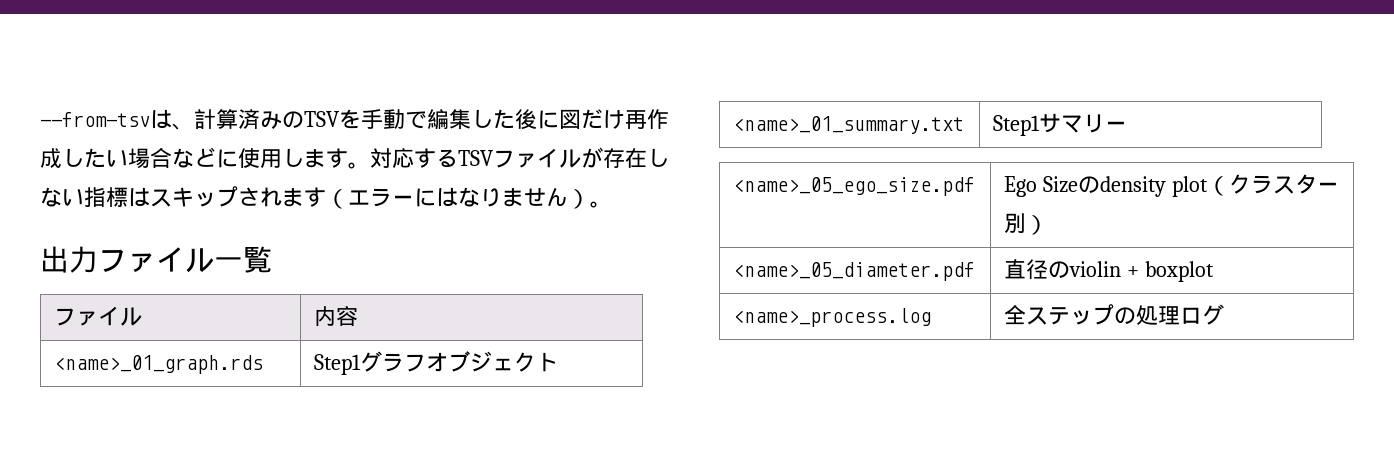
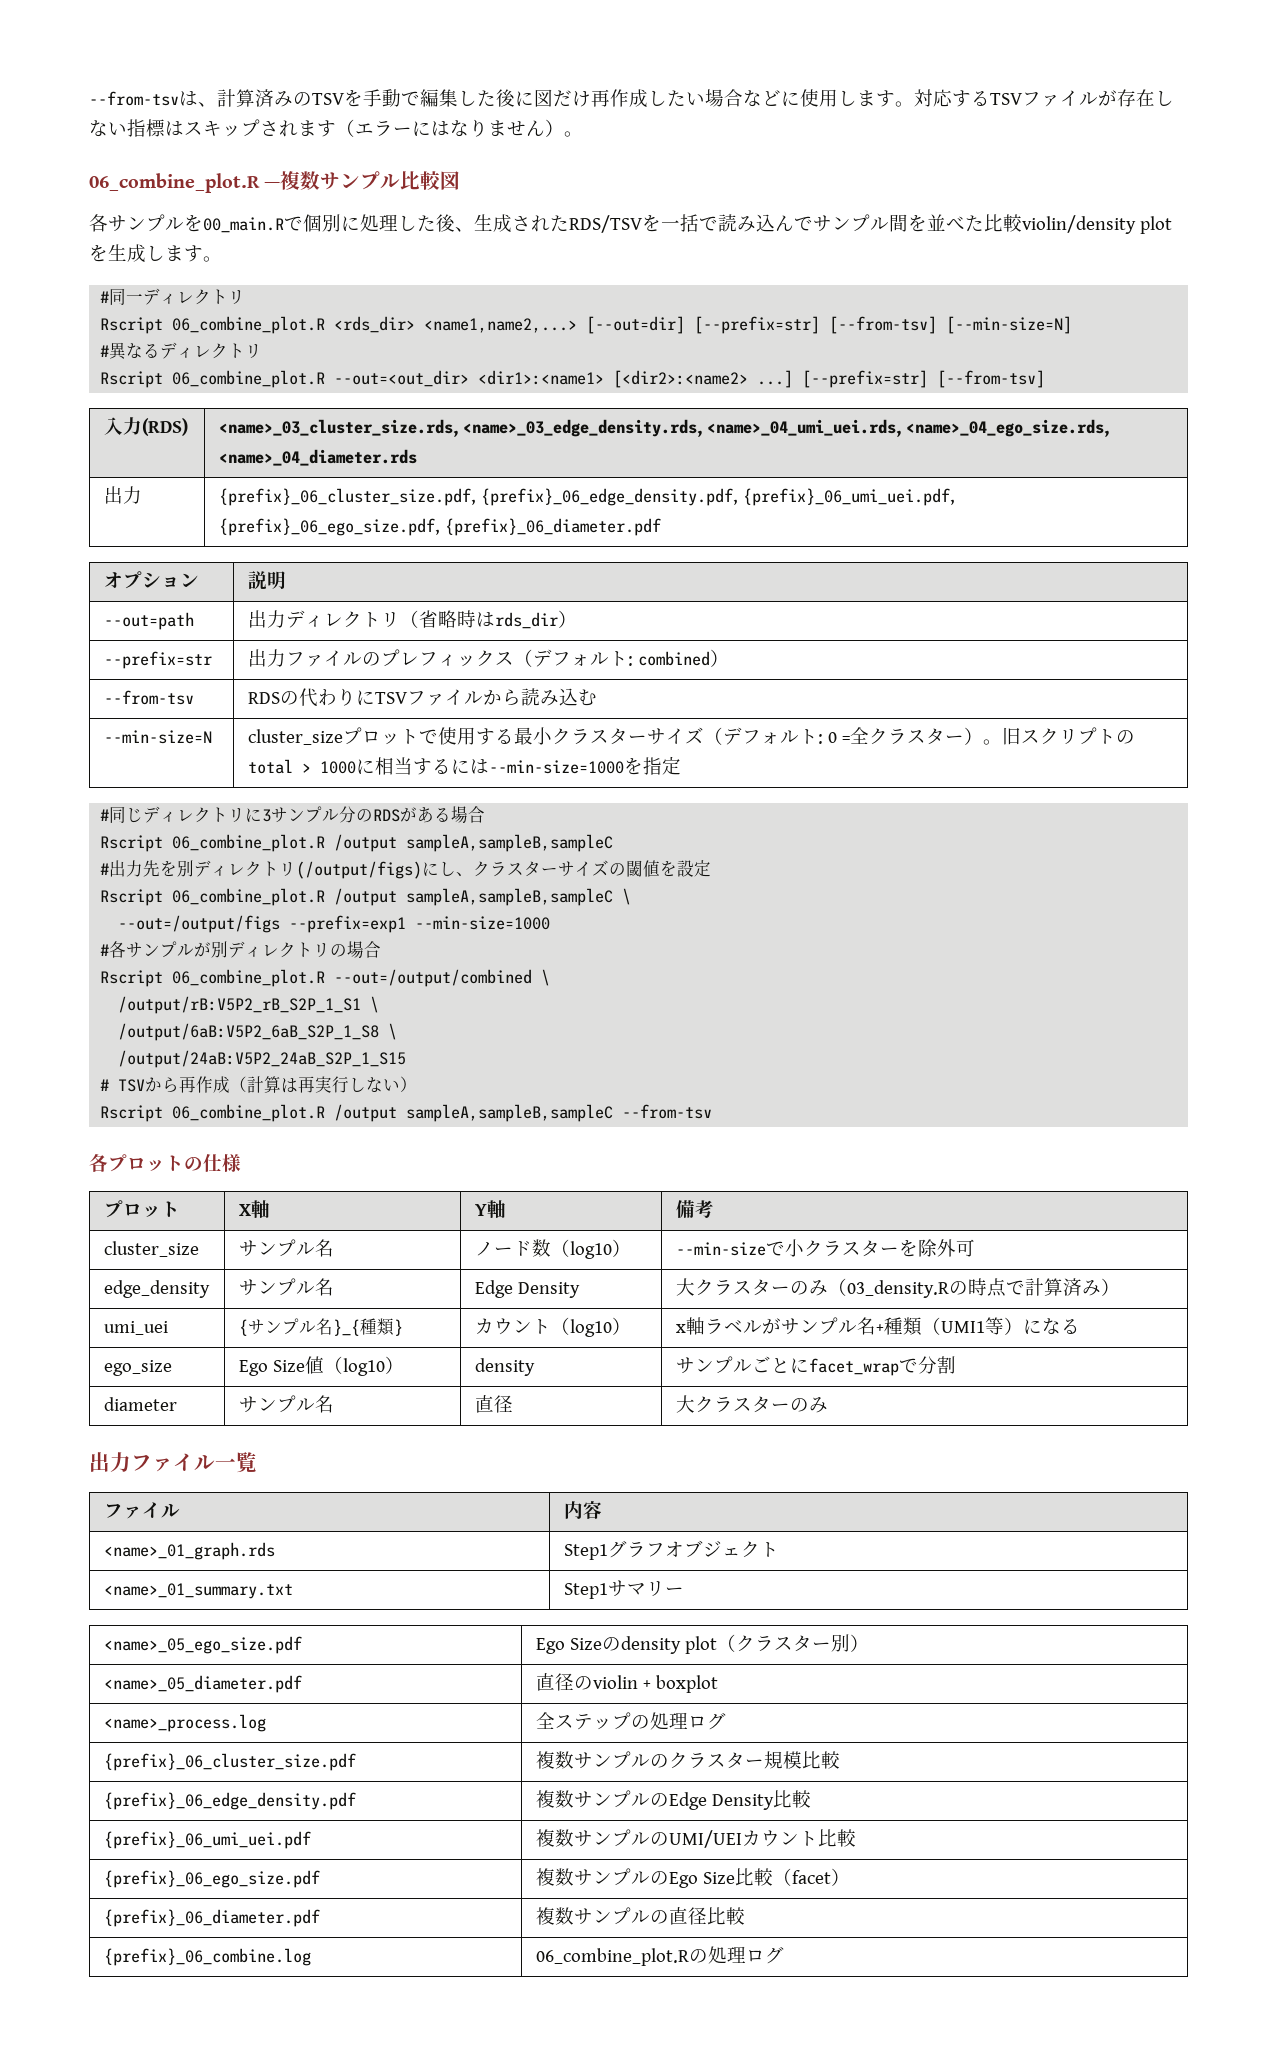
+ 06_combine_plot.R —複数サンプル比較図
+ 各サンプルを00_main.Rで個別に処理した後、生成されたRDS/TSVを一括で読み込んでサンプル間を並べた比較violin/density plotを生成します。
+ #同一ディレクトリ
+ Rscript 06_combine_plot.R <rds_dir> <name1,name2,...> [--out=dir] [--prefix=str] [--from-tsv] [--min-size=N]
+ #異なるディレクトリ
+ Rscript 06_combine_plot.R --out=<out_dir> <dir1>:<name1> [<dir2>:<name2> ...] [--prefix=str] [--from-tsv]
+ 入力(RDS) | <name>_03_cluster_size.rds, <name>_03_edge_density.rds, <name>_04_umi_uei.rds, <name>_04_ego_size.rds, <name>_04_diameter.rds
+ 出力 | {prefix}_06_cluster_size.pdf, {prefix}_06_edge_density.pdf, {prefix}_06_umi_uei.pdf, {prefix}_06_ego_size.pdf, {prefix}_06_diameter.pdf
+ オプション | 説明
+ --out=path | 出力ディレクトリ（省略時はrds_dir）
+ --prefix=str | 出力ファイルのプレフィックス（デフォルト: combined）
+ --from-tsv | RDSの代わりにTSVファイルから読み込む
+ --min-size=N | cluster_sizeプロットで使用する最小クラスターサイズ（デフォルト: 0 =全クラスター）。旧スクリプトのtotal > 1000に相当するには--min-size=1000を指定
+ #同じディレクトリに3サンプル分のRDSがある場合
+ Rscript 06_combine_plot.R /output sampleA,sampleB,sampleC
+ #出力先を別ディレクトリ(/output/figs)にし、クラスターサイズの閾値を設定
+ Rscript 06_combine_plot.R /output sampleA,sampleB,sampleC \
+ --out=/output/figs --prefix=exp1 --min-size=1000
+ #各サンプルが別ディレクトリの場合
+ Rscript 06_combine_plot.R --out=/output/combined \
+ /output/rB:V5P2_rB_S2P_1_S1 \
+ /output/6aB:V5P2_6aB_S2P_1_S8 \
+ /output/24aB:V5P2_24aB_S2P_1_S15
+ # TSVから再作成（計算は再実行しない）
+ Rscript 06_combine_plot.R /output sampleA,sampleB,sampleC --from-tsv
+ 各プロットの仕様
+ プロット | X軸 | Y軸 | 備考
+ cluster_size | サンプル名 | ノード数（log10） | --min-sizeで小クラスターを除外可
+ edge_density | サンプル名 | Edge Density | 大クラスターのみ（03_density.Rの時点で計算済み）
+ umi_uei | {サンプル名}_{種類} | カウント（log10） | x軸ラベルがサンプル名+種類（UMI1等）になる
+ ego_size | Ego Size値（log10） | density | サンプルごとにfacet_wrapで分割
+ diameter | サンプル名 | 直径 | 大クラスターのみ
+ {prefix}_06_cluster_size.pdf | 複数サンプルのクラスター規模比較
+ {prefix}_06_edge_density.pdf | 複数サンプルのEdge Density比較
+ {prefix}_06_umi_uei.pdf | 複数サンプルのUMI/UEIカウント比較
+ {prefix}_06_ego_size.pdf | 複数サンプルのEgo Size比較（facet）
+ {prefix}_06_diameter.pdf | 複数サンプルの直径比較
+ {prefix}_06_combine.log | 06_combine_plot.Rの処理ログ

